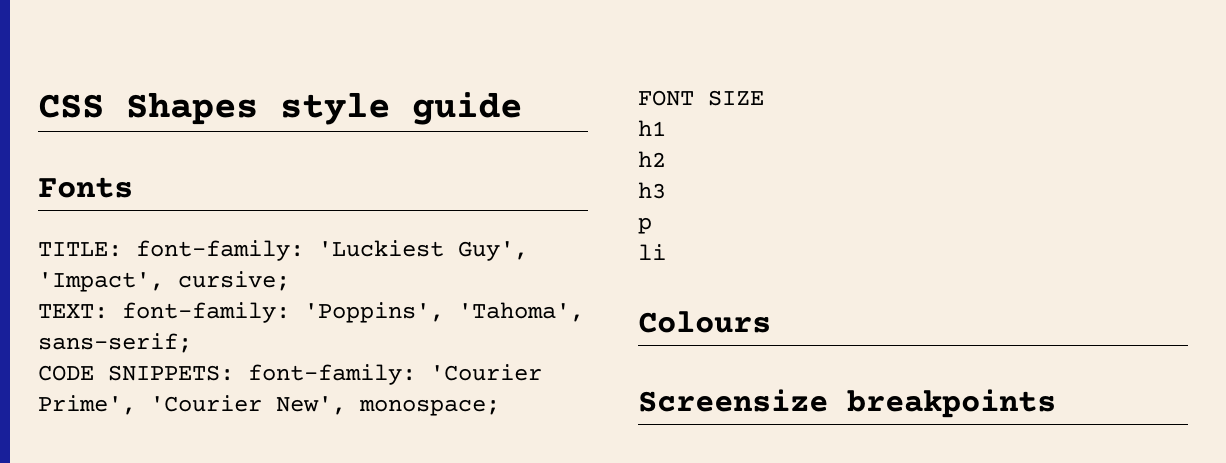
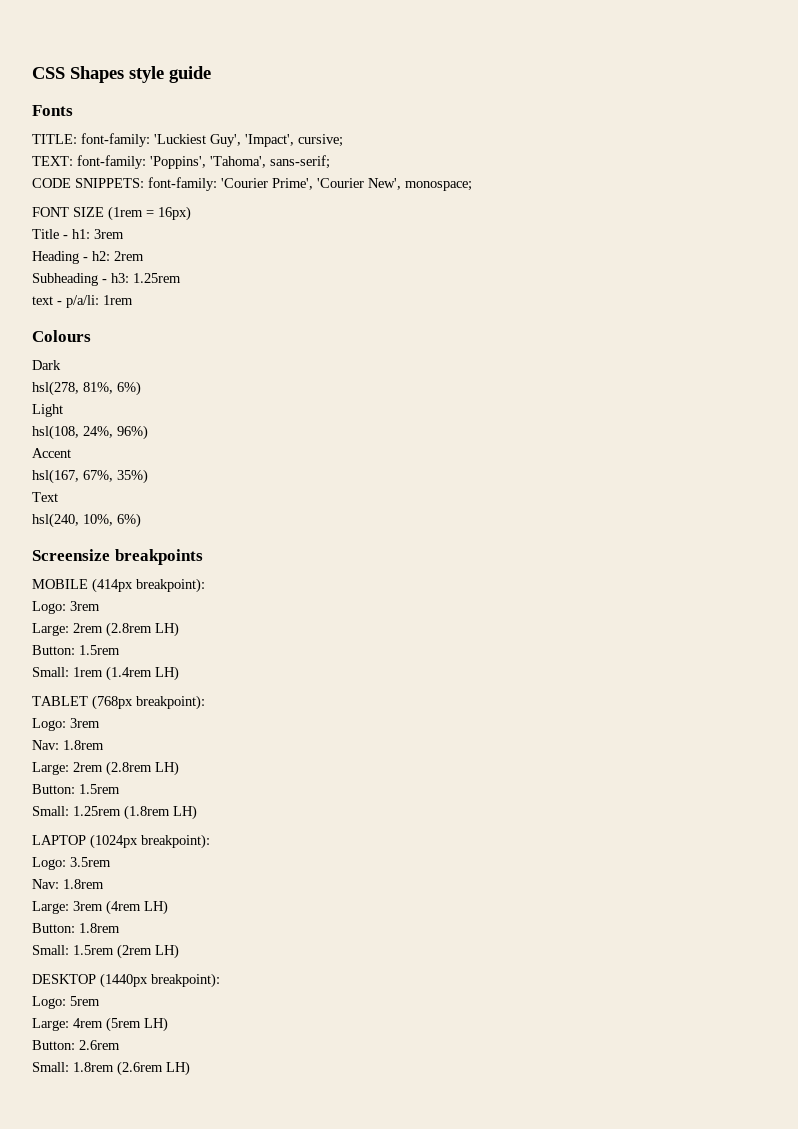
- FONT SIZE
- h1
- h2
- h3
- p
- li
+ FONT SIZE (1rem = 16px)
+ Title - h1: 3rem
+ Heading - h2: 2rem
+ Subheading - h3: 1.25rem
+ text - p/a/li: 1rem
  Colours
+ Dark
+ hsl(278, 81%, 6%)
+ Light
+ hsl(108, 24%, 96%)
+ Accent
+ hsl(167, 67%, 35%)
+ Text
+ hsl(240, 10%, 6%)
  Screensize breakpoints
+ MOBILE (414px breakpoint):
+ Logo: 3rem
+ Large: 2rem (2.8rem LH)
+ Button: 1.5rem
+ Small: 1rem (1.4rem LH)
+ TABLET (768px breakpoint):
+ Logo: 3rem
+ Nav: 1.8rem
+ Large: 2rem (2.8rem LH)
+ Button: 1.5rem
+ Small: 1.25rem (1.8rem LH)
+ LAPTOP (1024px breakpoint):
+ Logo: 3.5rem
+ Nav: 1.8rem
+ Large: 3rem (4rem LH)
+ Button: 1.8rem
+ Small: 1.5rem (2rem LH)
+ DESKTOP (1440px breakpoint):
+ Logo: 5rem
+ Large: 4rem (5rem LH)
+ Button: 2.6rem
+ Small: 1.8rem (2.6rem LH)

